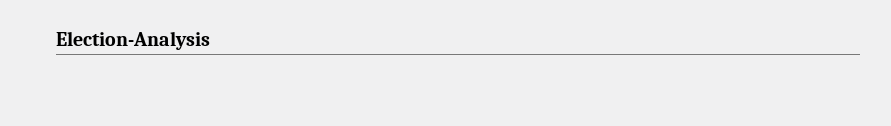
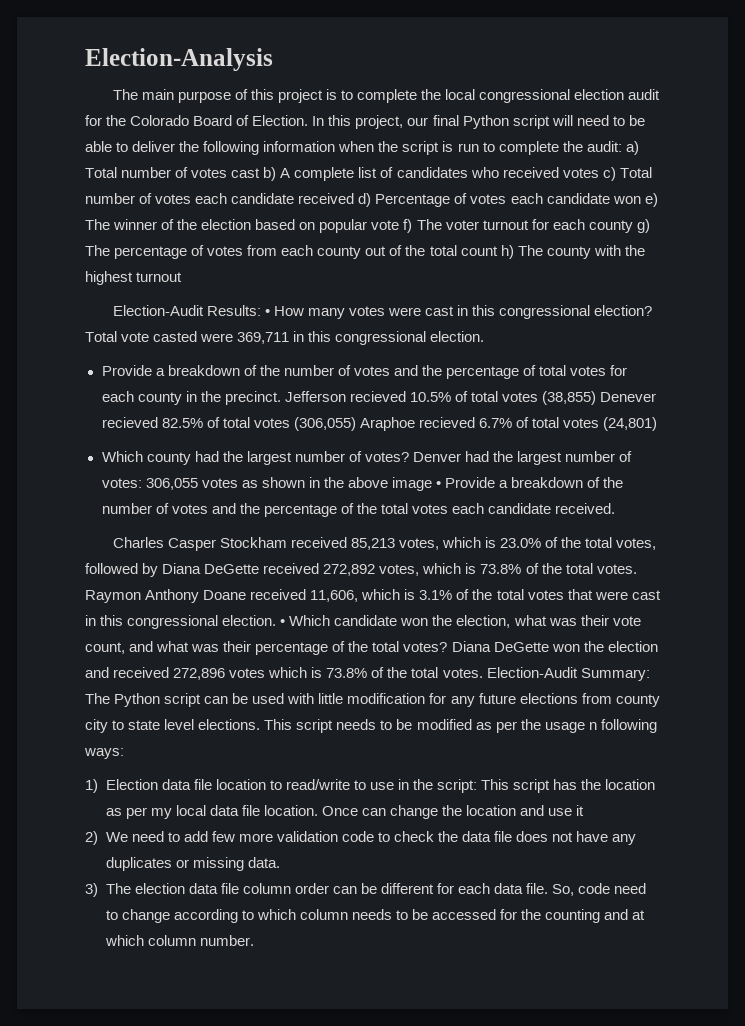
+ The main purpose of this project is to complete the local congressional election audit for the Colorado Board of Election. In this project, our final Python script will need to be able to deliver the following information when the script is run to complete the audit: a) Total number of votes cast b) A complete list of candidates who received votes c) Total number of votes each candidate received d) Percentage of votes each candidate won e) The winner of the election based on popular vote f) The voter turnout for each county g) The percentage of votes from each county out of the total count h) The county with the highest turnout
+ Election-Audit Results: • How many votes were cast in this congressional election? Total vote casted were 369,711 in this congressional election.
+ Provide a breakdown of the number of votes and the percentage of total votes for each county in the precinct. Jefferson recieved 10.5% of total votes (38,855) Denever recieved 82.5% of total votes (306,055) Araphoe recieved 6.7% of total votes (24,801)
+ Which county had the largest number of votes? Denver had the largest number of votes: 306,055 votes as shown in the above image • Provide a breakdown of the number of votes and the percentage of the total votes each candidate received.
+ Charles Casper Stockham received 85,213 votes, which is 23.0% of the total votes, followed by Diana DeGette received 272,892 votes, which is 73.8% of the total votes. Raymon Anthony Doane received 11,606, which is 3.1% of the total votes that were cast in this congressional election. • Which candidate won the election, what was their vote count, and what was their percentage of the total votes? Diana DeGette won the election and received 272,896 votes which is 73.8% of the total votes. Election-Audit Summary: The Python script can be used with little modification for any future elections from county city to state level elections. This script needs to be modified as per the usage n following ways:
+ 1) Election data file location to read/write to use in the script: This script has the location as per my local data file location. Once can change the location and use it
+ 2) We need to add few more validation code to check the data file does not have any duplicates or missing data.
+ 3) The election data file column order can be different for each data file. So, code need to change according to which column needs to be accessed for the counting and at which column number.

